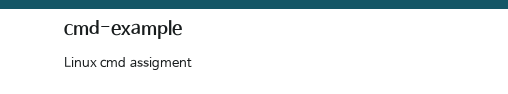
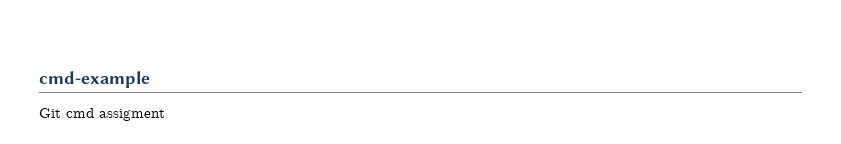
- Linux cmd assigment
+ Git cmd assigment

